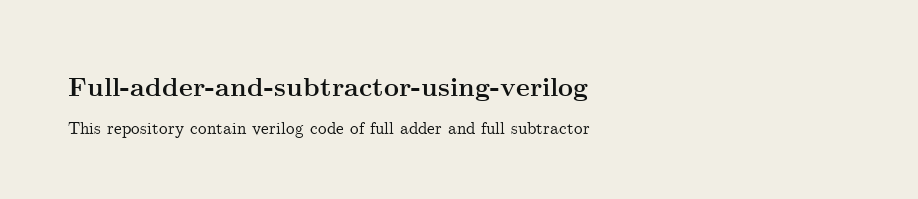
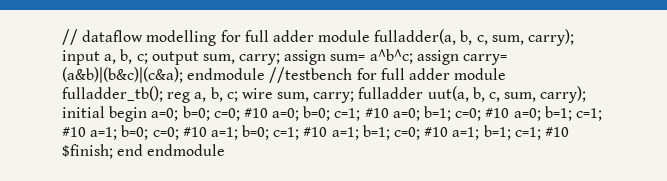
- Full-adder-and-subtractor-using-verilog
- This repository contain verilog code of full adder and full subtractor
+ // dataflow modelling for full adder module fulladder(a, b, c, sum, carry); input a, b, c; output sum, carry; assign sum= a^b^c; assign carry= (a&b)|(b&c)|(c&a); endmodule //testbench for full adder module fulladder_tb(); reg a, b, c; wire sum, carry; fulladder uut(a, b, c, sum, carry); initial begin a=0; b=0; c=0; #10 a=0; b=0; c=1; #10 a=0; b=1; c=0; #10 a=0; b=1; c=1; #10 a=1; b=0; c=0; #10 a=1; b=0; c=1; #10 a=1; b=1; c=0; #10 a=1; b=1; c=1; #10 $finish; end endmodule

